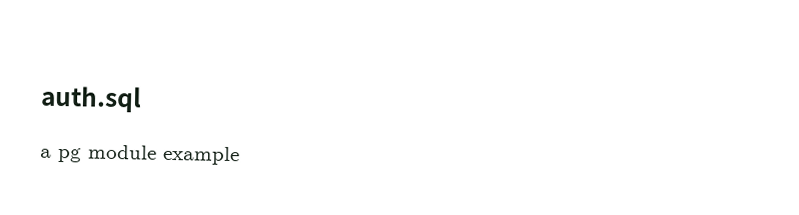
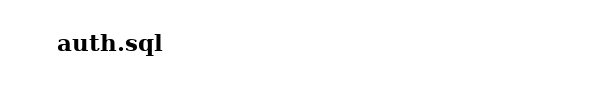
- a pg module example

